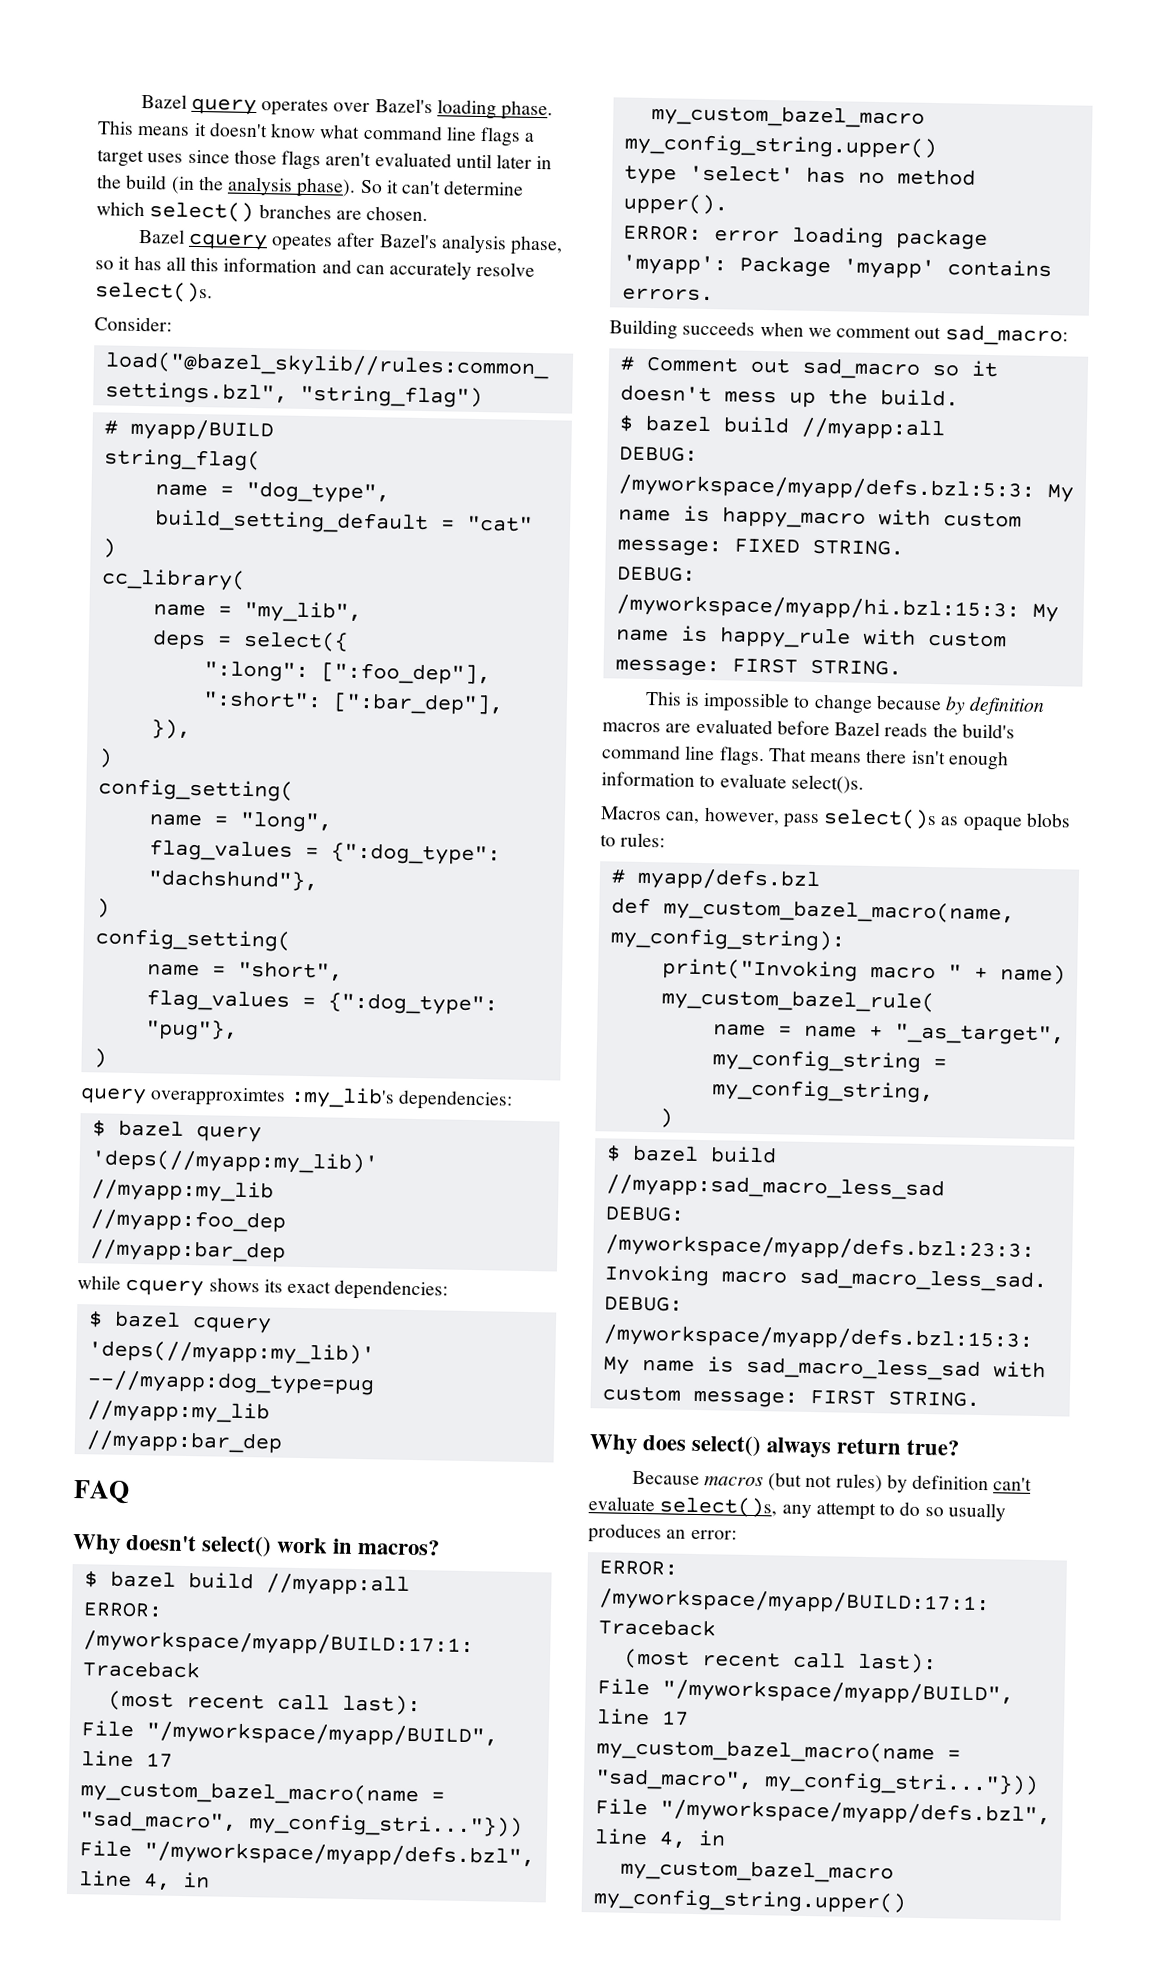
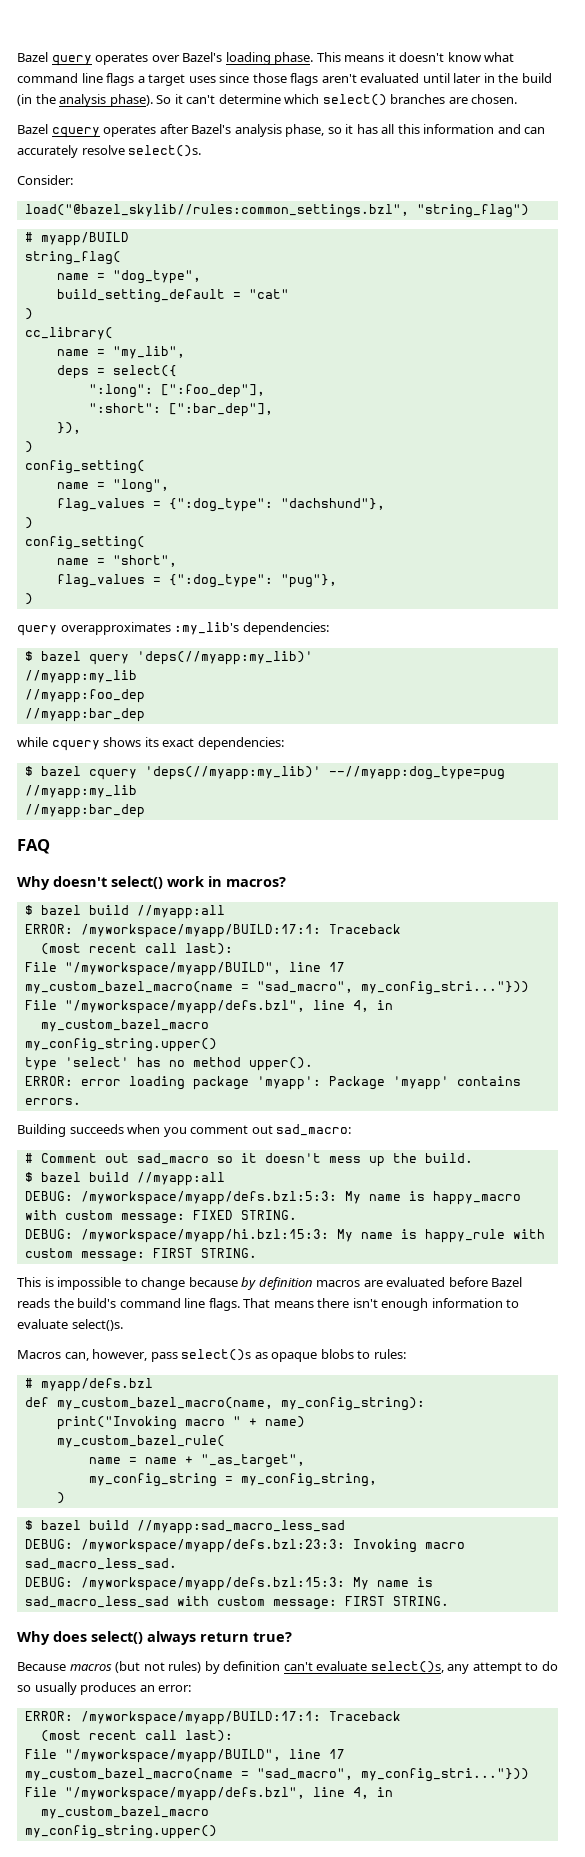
- Bazel cquery opeates after Bazel's analysis phase, so it has all this information and can accurately resolve select()s.
+ Bazel cquery operates after Bazel's analysis phase, so it has all this information and can accurately resolve select()s.
- query overapproximtes :my_lib's dependencies:
+ query overapproximates :my_lib's dependencies:
- Building succeeds when we comment out sad_macro:
+ Building succeeds when you comment out sad_macro:

